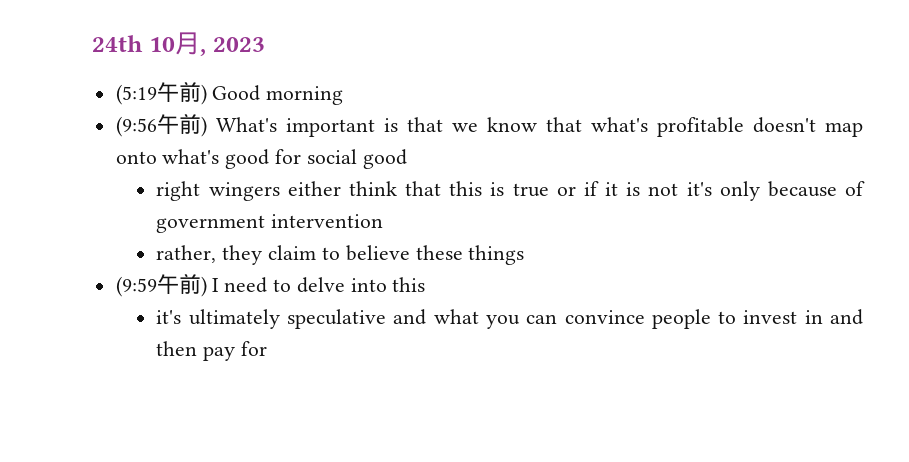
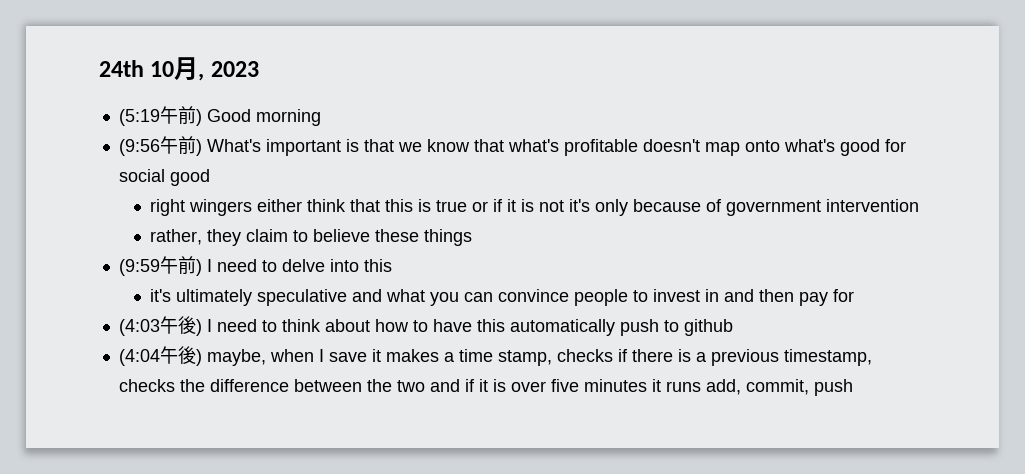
+ (4:03午後) I need to think about how to have this automatically push to github
+ (4:04午後) maybe, when I save it makes a time stamp, checks if there is a previous timestamp, checks the difference between the two and if it is over five minutes it runs add, commit, push

